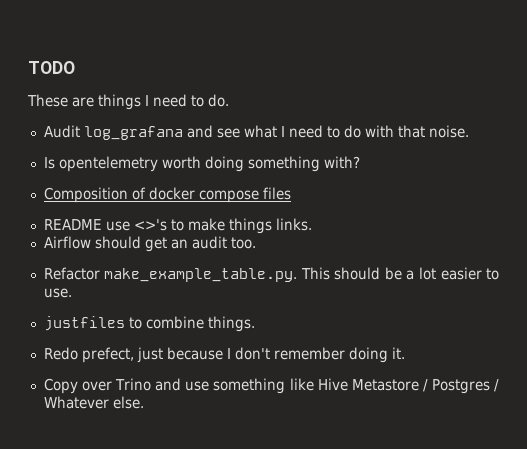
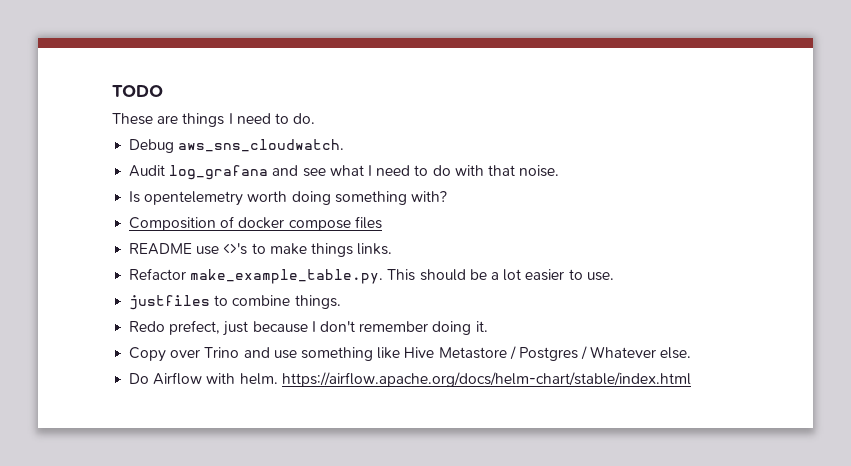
+ Debug aws_sns_cloudwatch.
- Airflow should get an audit too.
+ Do Airflow with helm. https://airflow.apache.org/docs/helm-chart/stable/index.html

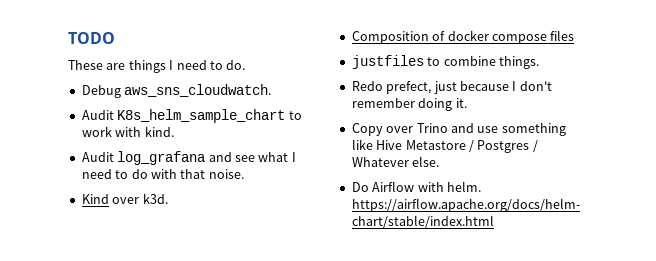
+ Audit K8s_helm_sample_chart to work with kind.
- Is opentelemetry worth doing something with?
+ Kind over k3d.
- README use <>'s to make things links.
- Refactor make_example_table.py. This should be a lot easier to use.

